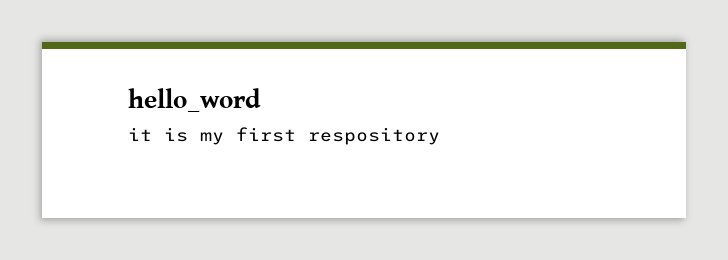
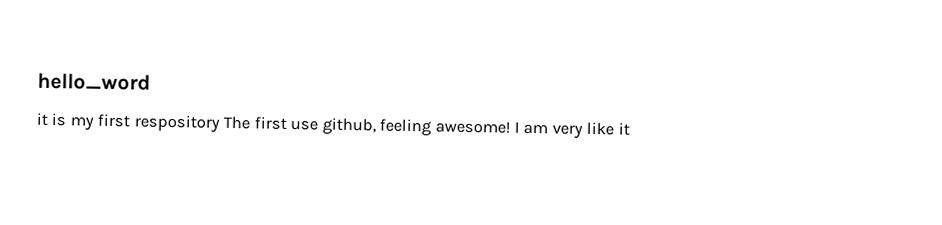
- it is my first respository
+ it is my first respository The first use github, feeling awesome! I am very like it

